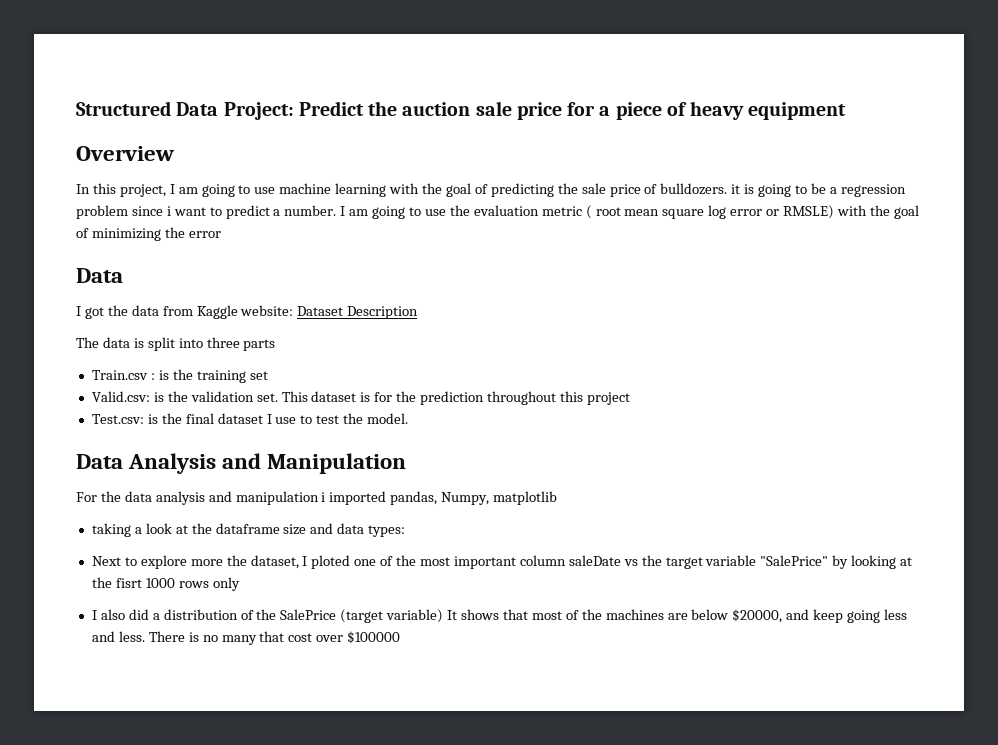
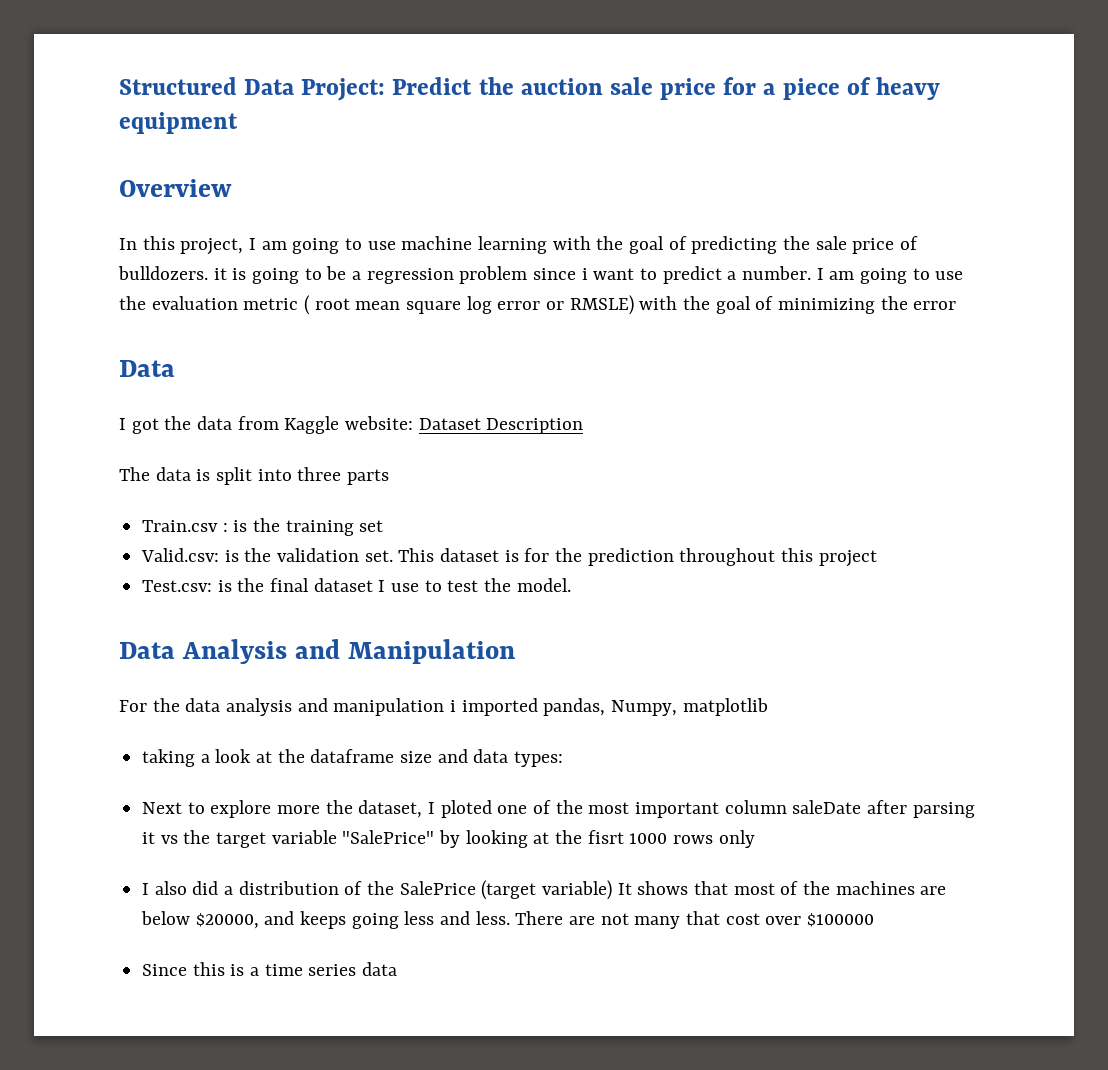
- Next to explore more the dataset, I ploted one of the most important column saleDate vs the target variable "SalePrice" by looking at the fisrt 1000 rows only
+ Next to explore more the dataset, I ploted one of the most important column saleDate after parsing it vs the target variable "SalePrice" by looking at the fisrt 1000 rows only
- I also did a distribution of the SalePrice (target variable) It shows that most of the machines are below $20000, and keep going less and less.
+ I also did a distribution of the SalePrice (target variable) It shows that most of the machines are below $20000, and keeps going less and less.
- There is no many that cost over $100000
+ There are not many that cost over $100000
+ Since this is a time series data

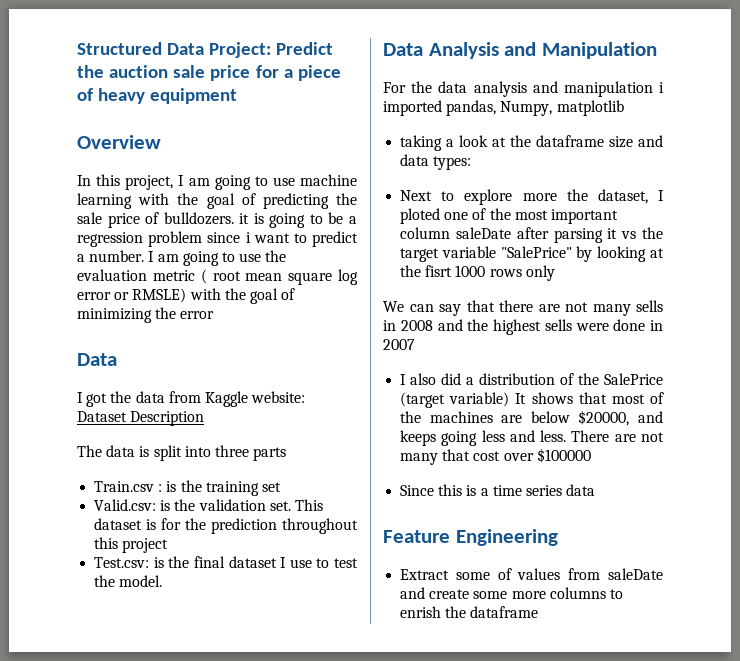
+ We can say that there are not many sells in 2008 and the highest sells were done in 2007
+ Feature Engineering
+ Extract some of values from saleDate and create some more columns to enrish the dataframe

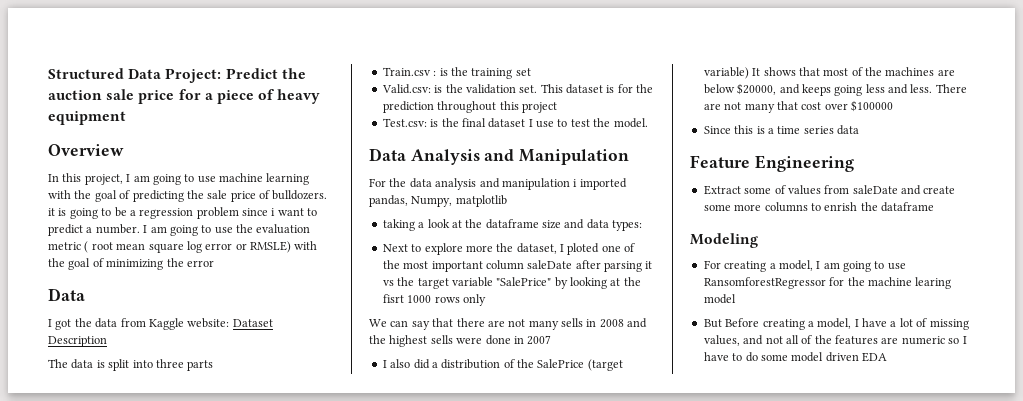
+ Modeling
+ For creating a model, I am going to use RansomforestRegressor for the machine learing model
+ But Before creating a model, I have a lot of missing values, and not all of the features are numeric so I have to do some model driven EDA

